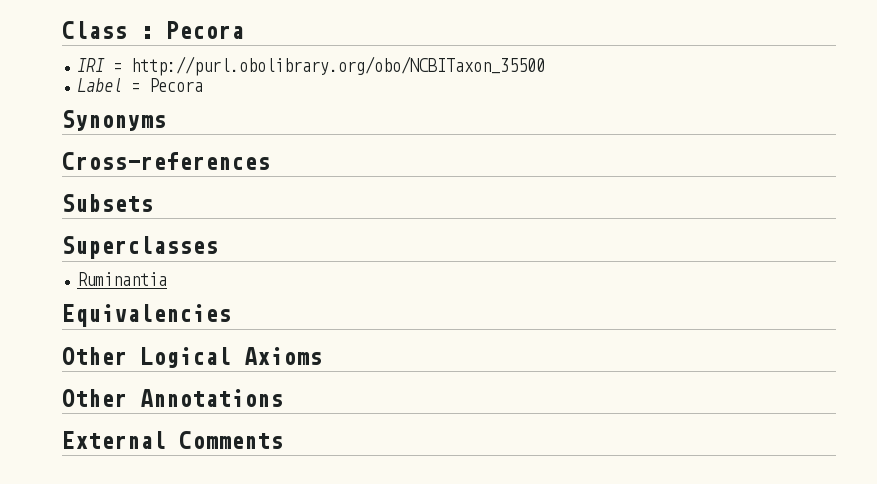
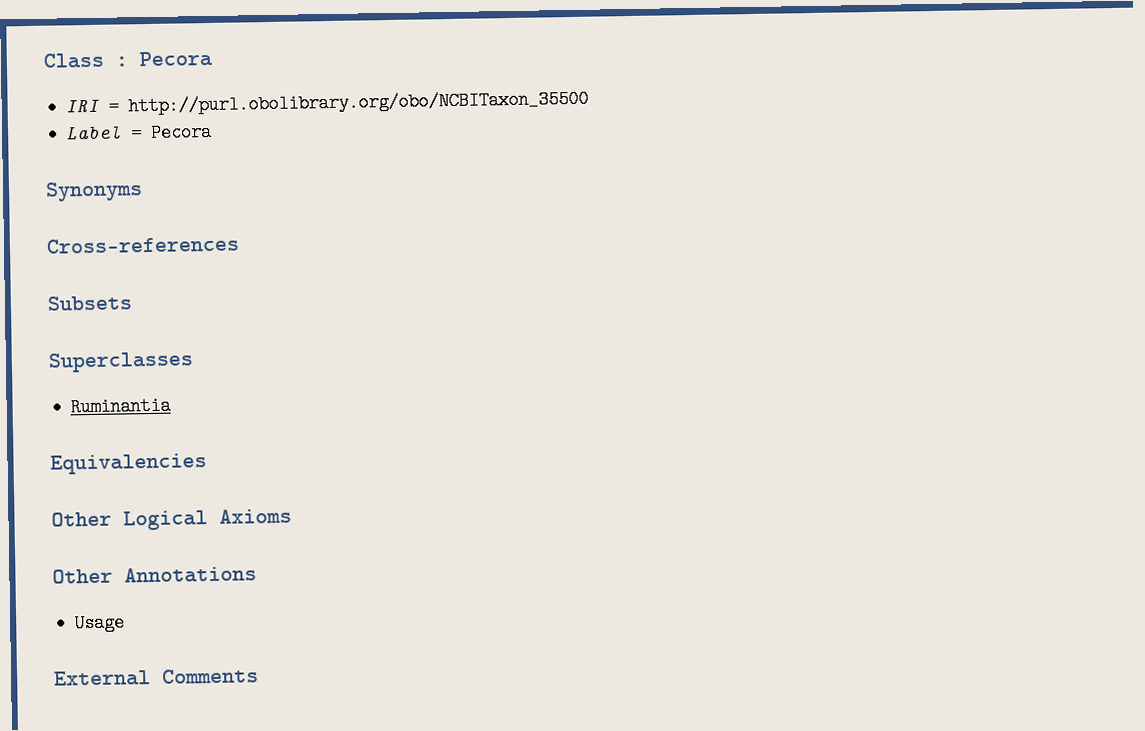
+ Usage

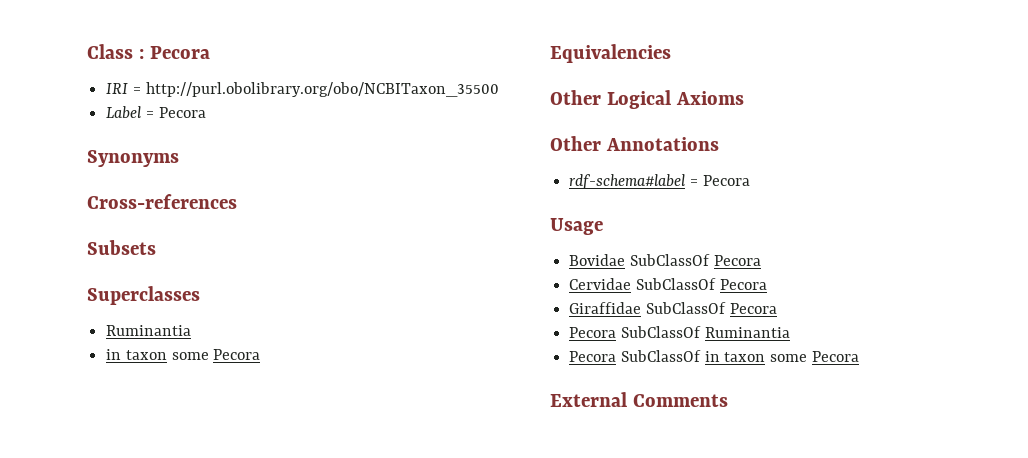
  Superclasses
  Ruminantia
+ in taxon some Pecora
+ rdf-schema#label = Pecora
  Usage
+ Bovidae SubClassOf Pecora
+ Cervidae SubClassOf Pecora
+ Giraffidae SubClassOf Pecora
+ Pecora SubClassOf Ruminantia
+ Pecora SubClassOf in taxon some Pecora

